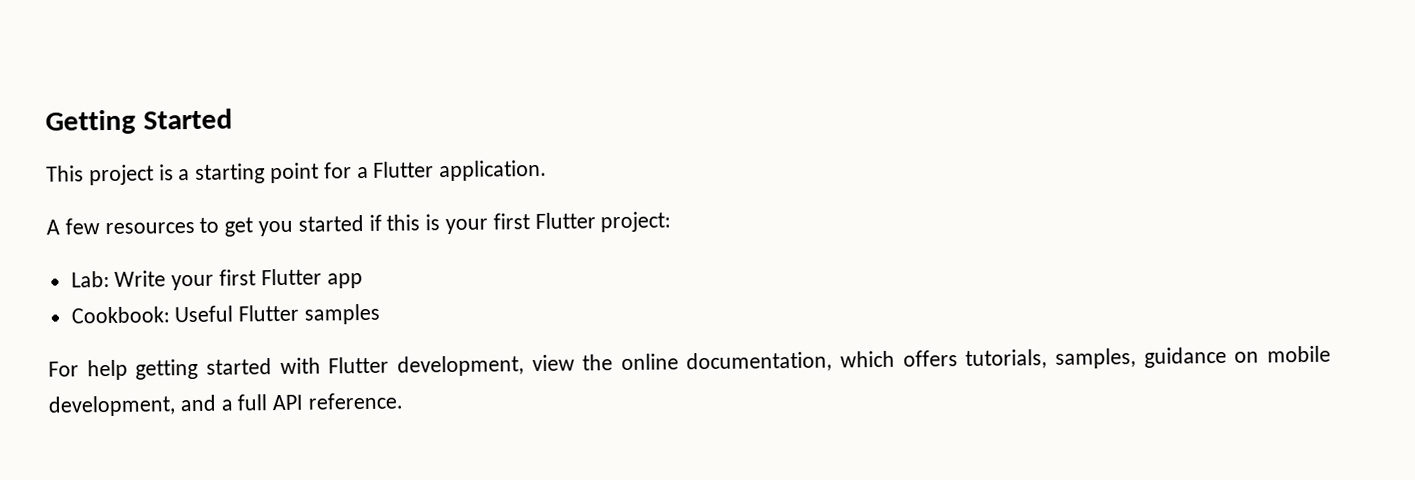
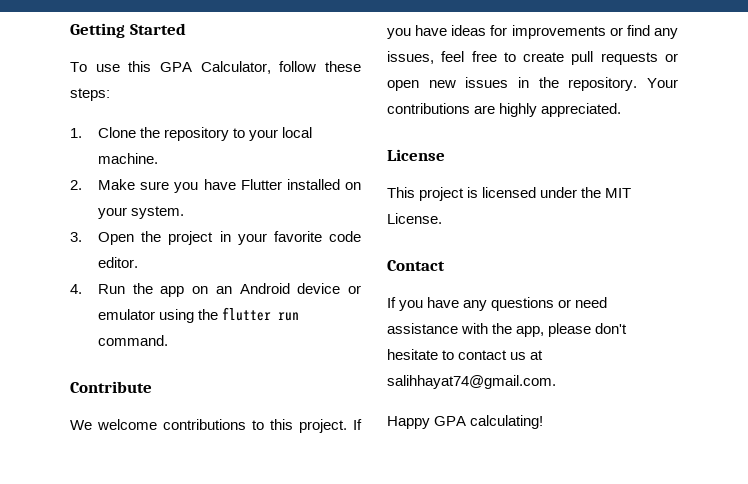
- This project is a starting point for a Flutter application.
- A few resources to get you started if this is your first Flutter project:
- Lab: Write your first Flutter app
- Cookbook: Useful Flutter samples
- For help getting started with Flutter development, view the online documentation, which offers tutorials, samples, guidance on mobile development, and a full API reference.
+ To use this GPA Calculator, follow these steps:
+ 1. Clone the repository to your local machine.
+ 2. Make sure you have Flutter installed on your system.
+ 3. Open the project in your favorite code editor.
+ 4. Run the app on an Android device or emulator using the flutter run command.
+ Contribute
+ We welcome contributions to this project. If you have ideas for improvements or find any issues, feel free to create pull requests or open new issues in the repository. Your contributions are highly appreciated.
+ License
+ This project is licensed under the MIT License.
+ Contact
+ If you have any questions or need assistance with the app, please don't hesitate to contact us at salihhayat74@gmail.com.
+ Happy GPA calculating!

